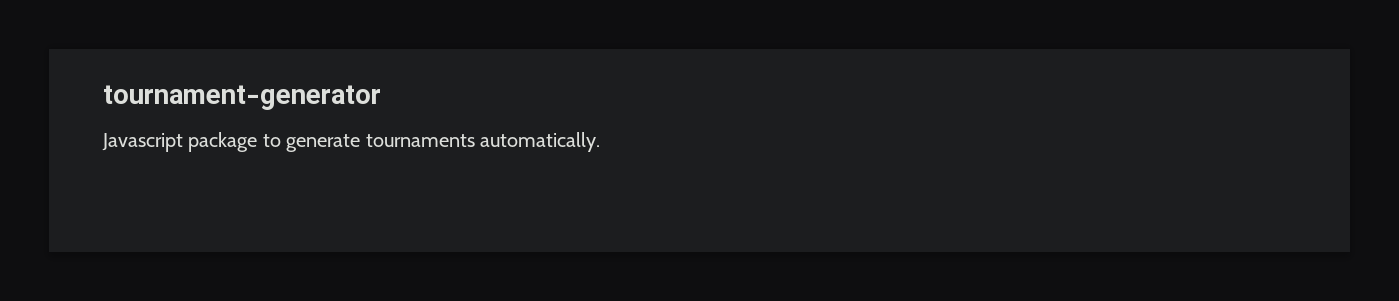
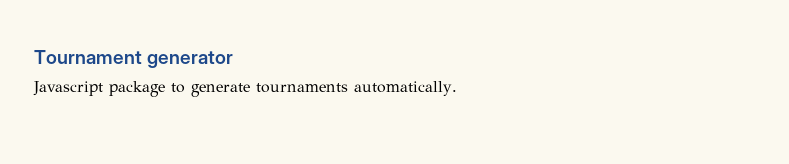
- tournament-generator
+ Tournament generator

